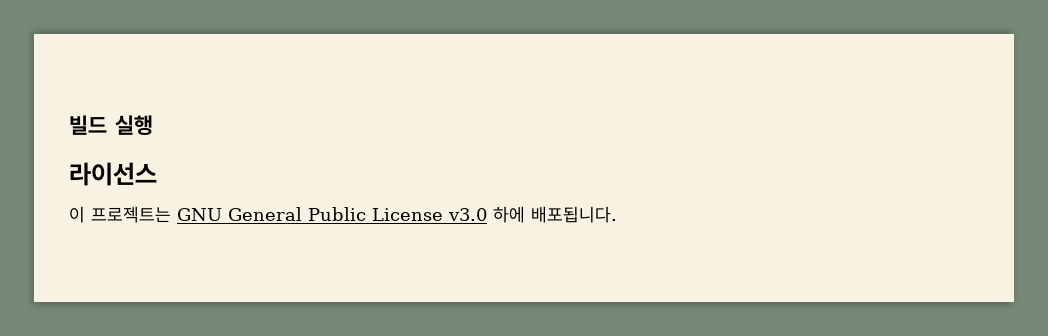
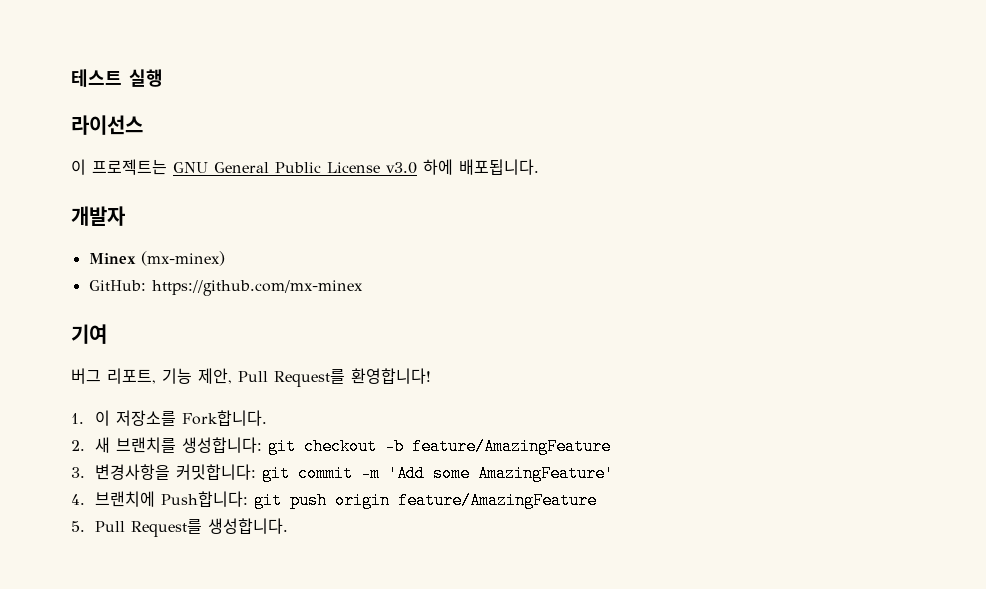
- 빌드 실행
+ 테스트 실행
+ 개발자
+ Minex (mx-minex)
+ GitHub: https://github.com/mx-minex
+ 기여
+ 버그 리포트, 기능 제안, Pull Request를 환영합니다!
+ 1. 이 저장소를 Fork합니다.
+ 2. 새 브랜치를 생성합니다: git checkout -b feature/AmazingFeature
+ 3. 변경사항을 커밋합니다: git commit -m 'Add some AmazingFeature'
+ 4. 브랜치에 Push합니다: git push origin feature/AmazingFeature
+ 5. Pull Request를 생성합니다.

